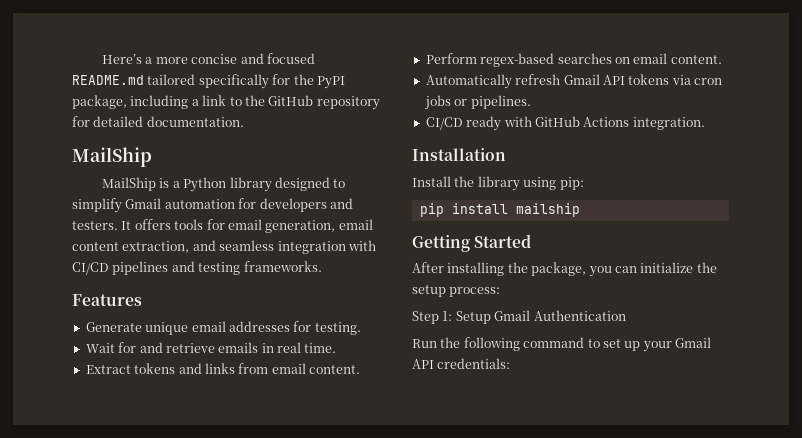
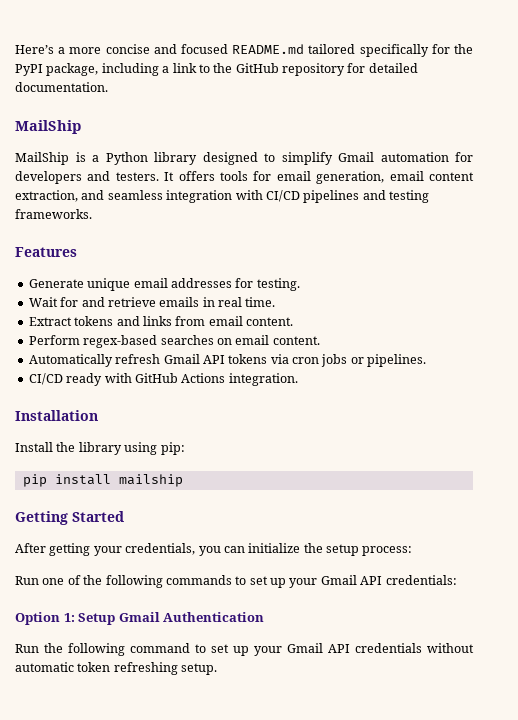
- After installing the package, you can initialize the setup process:
+ After getting your credentials, you can initialize the setup process:
- Step 1: Setup Gmail Authentication
+ Run one of the following commands to set up your Gmail API credentials:
+ Option 1: Setup Gmail Authentication
- Run the following command to set up your Gmail API credentials:
+ Run the following command to set up your Gmail API credentials without automatic token refreshing setup.

